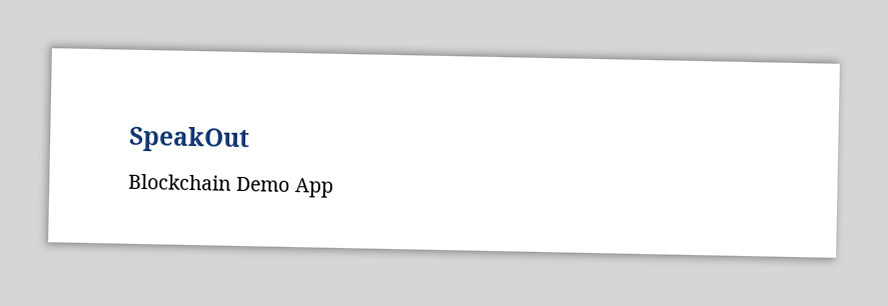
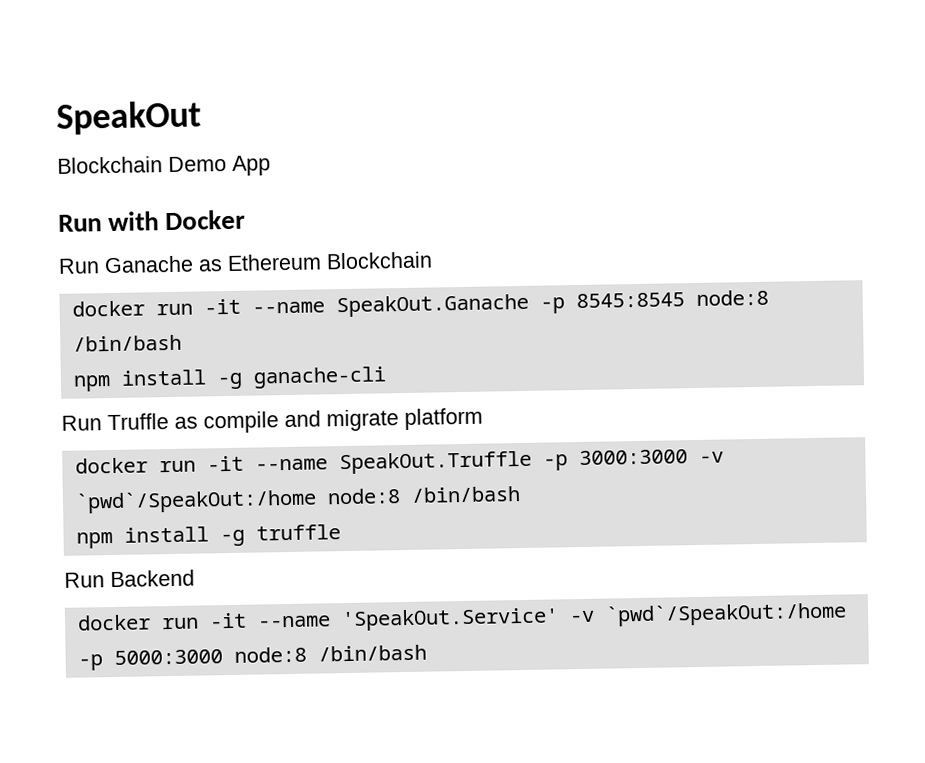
+ Run with Docker
+ Run Ganache as Ethereum Blockchain
+ docker run -it --name SpeakOut.Ganache -p 8545:8545 node:8 /bin/bash
+ npm install -g ganache-cli
+ Run Truffle as compile and migrate platform
+ docker run -it --name SpeakOut.Truffle -p 3000:3000 -v `pwd`/SpeakOut:/home node:8 /bin/bash
+ npm install -g truffle
+ Run Backend
+ docker run -it --name 'SpeakOut.Service' -v `pwd`/SpeakOut:/home -p 5000:3000 node:8 /bin/bash

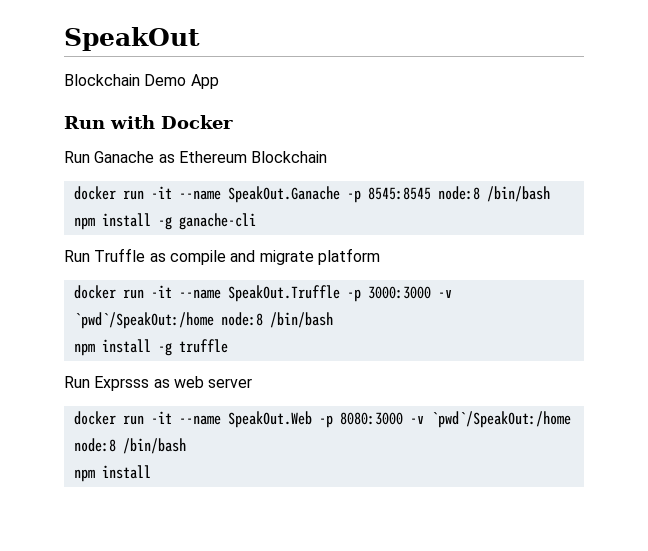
- Run Backend
- docker run -it --name 'SpeakOut.Service' -v `pwd`/SpeakOut:/home -p 5000:3000 node:8 /bin/bash
+ Run Exprsss as web server
+ docker run -it --name SpeakOut.Web -p 8080:3000 -v `pwd`/SpeakOut:/home node:8 /bin/bash
+ npm install

